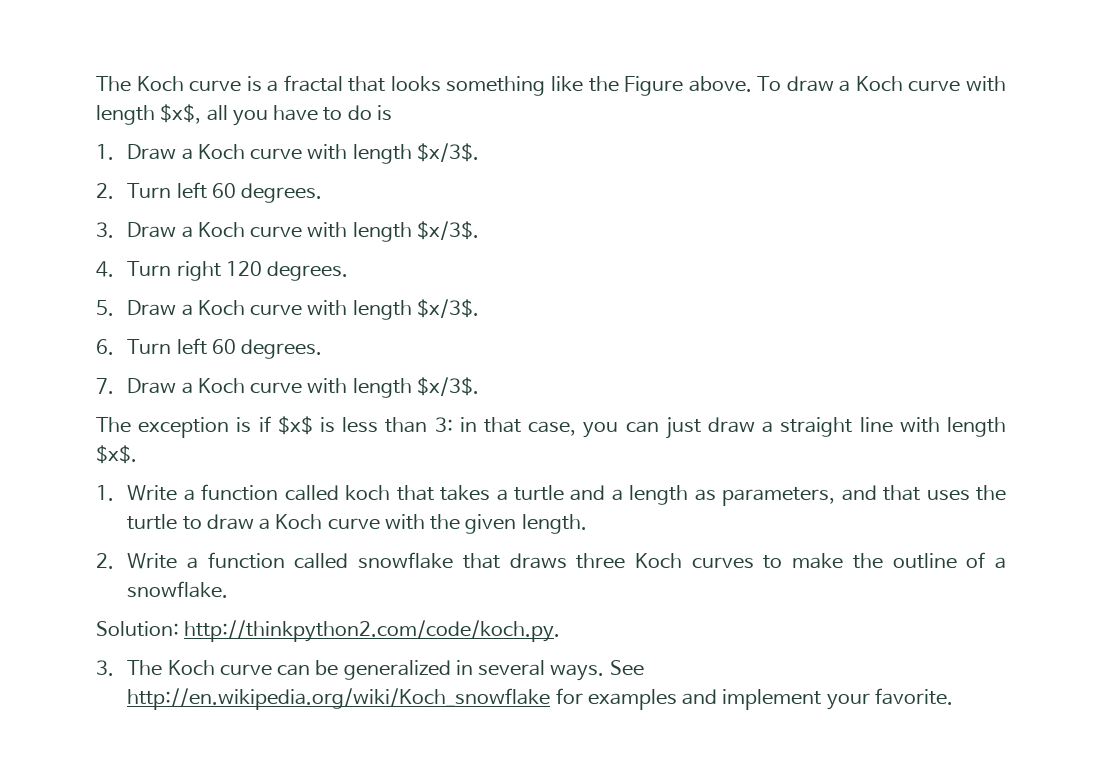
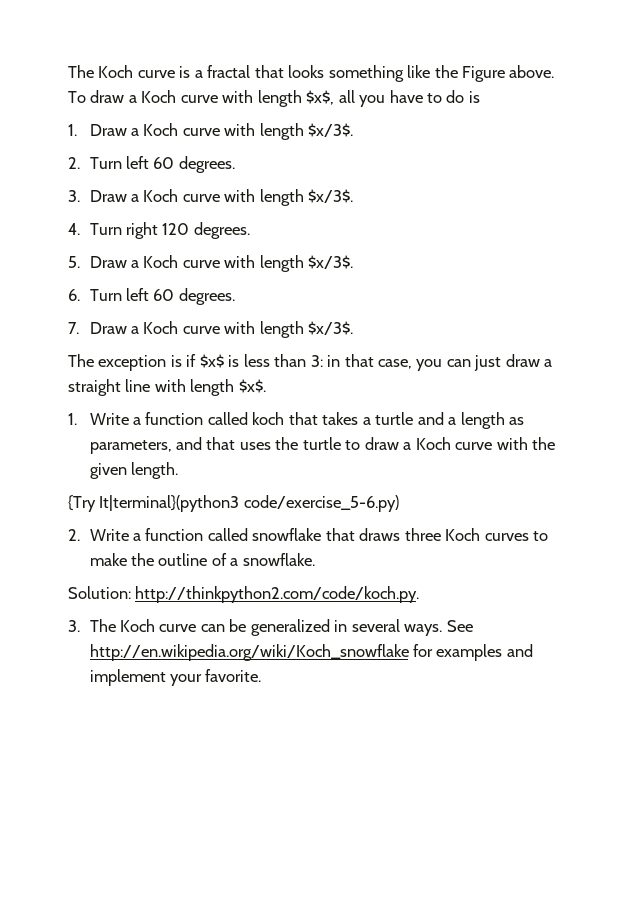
+ {Try It|terminal}(python3 code/exercise_5-6.py)

